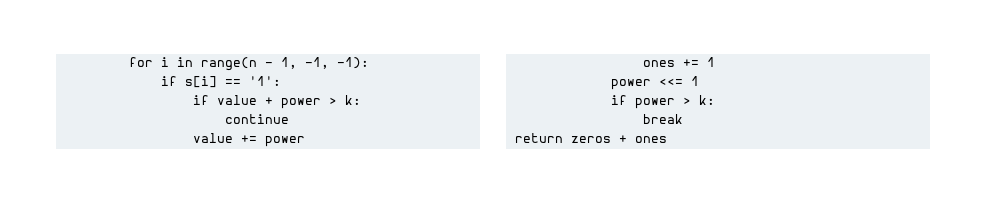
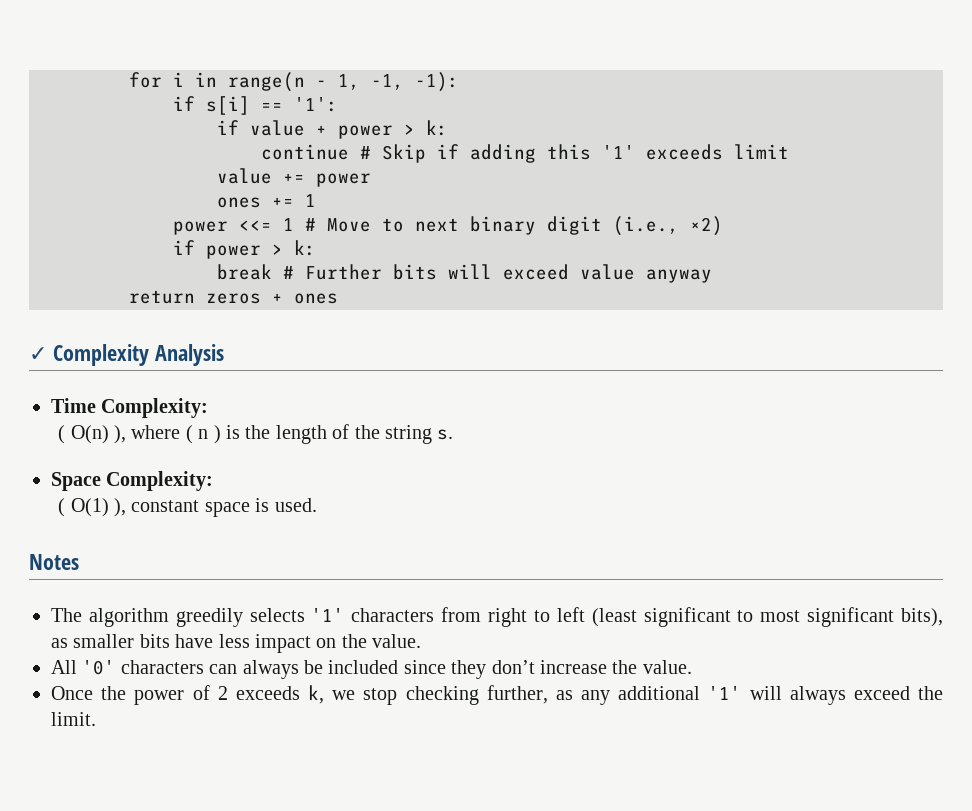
- continue
+ continue # Skip if adding this '1' exceeds limit
- power <<= 1
+ power <<= 1 # Move to next binary digit (i.e., ×2)
- break
+ break # Further bits will exceed value anyway
  return zeros + ones
+ ✓ Complexity Analysis
+ Time Complexity:
+ ( O(n) ), where ( n ) is the length of the string s.
+ Space Complexity:
+ ( O(1) ), constant space is used.
+ Notes
+ The algorithm greedily selects '1' characters from right to left (least significant to most significant bits), as smaller bits have less impact on the value.
+ All '0' characters can always be included since they don’t increase the value.
+ Once the power of 2 exceeds k, we stop checking further, as any additional '1' will always exceed the limit.

